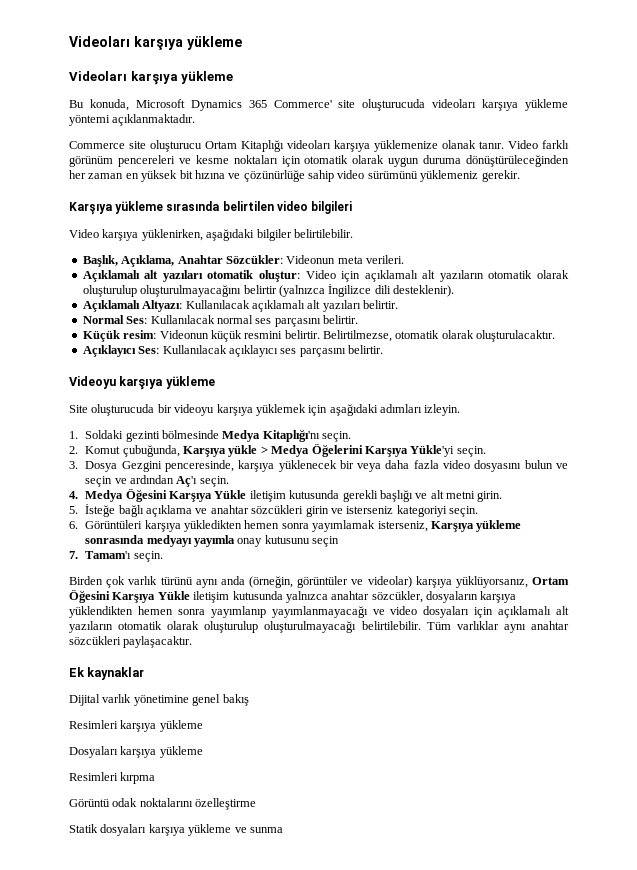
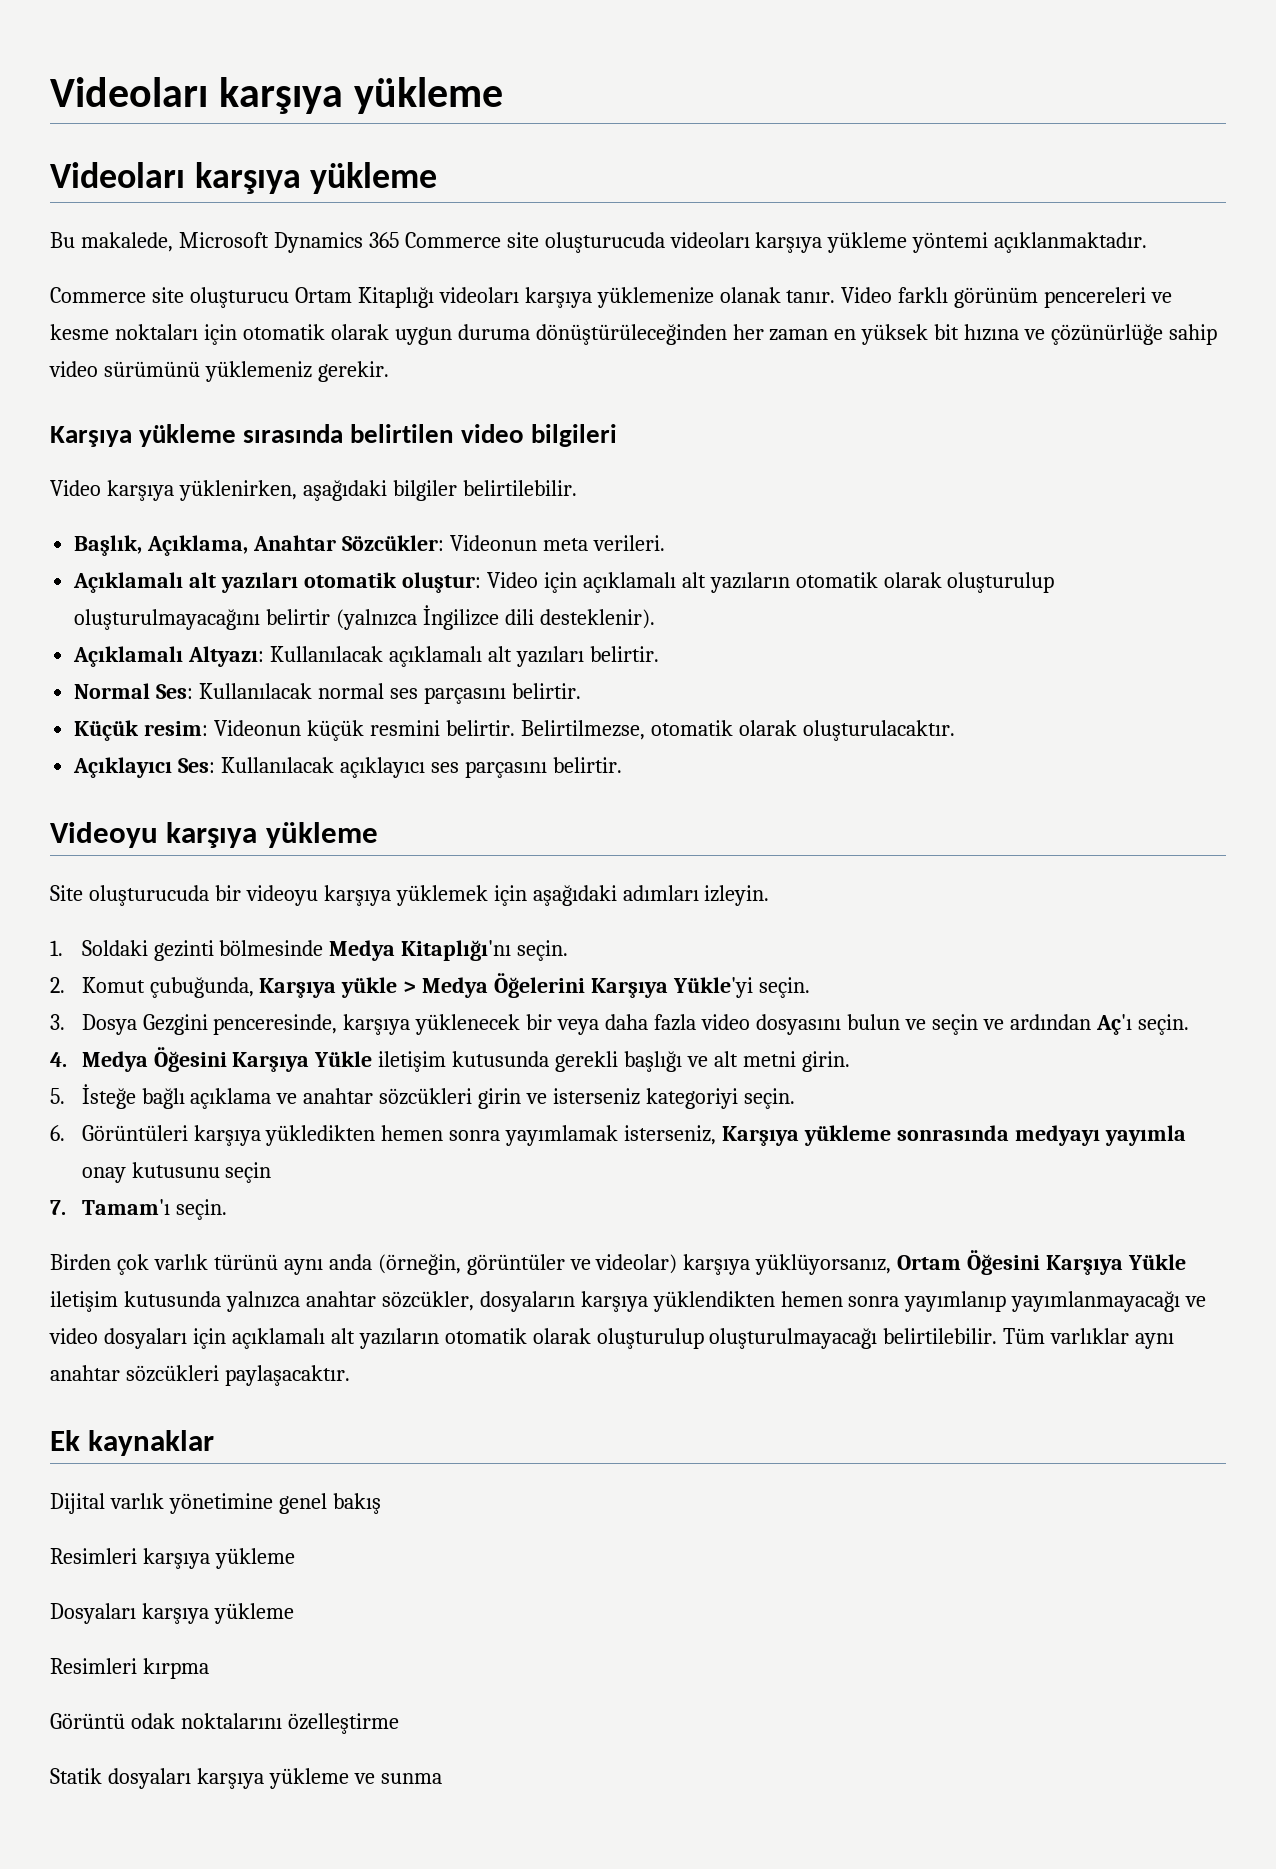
- Bu konuda, Microsoft Dynamics 365 Commerce' site oluşturucuda videoları karşıya yükleme yöntemi açıklanmaktadır.
+ Bu makalede, Microsoft Dynamics 365 Commerce site oluşturucuda videoları karşıya yükleme yöntemi açıklanmaktadır.

